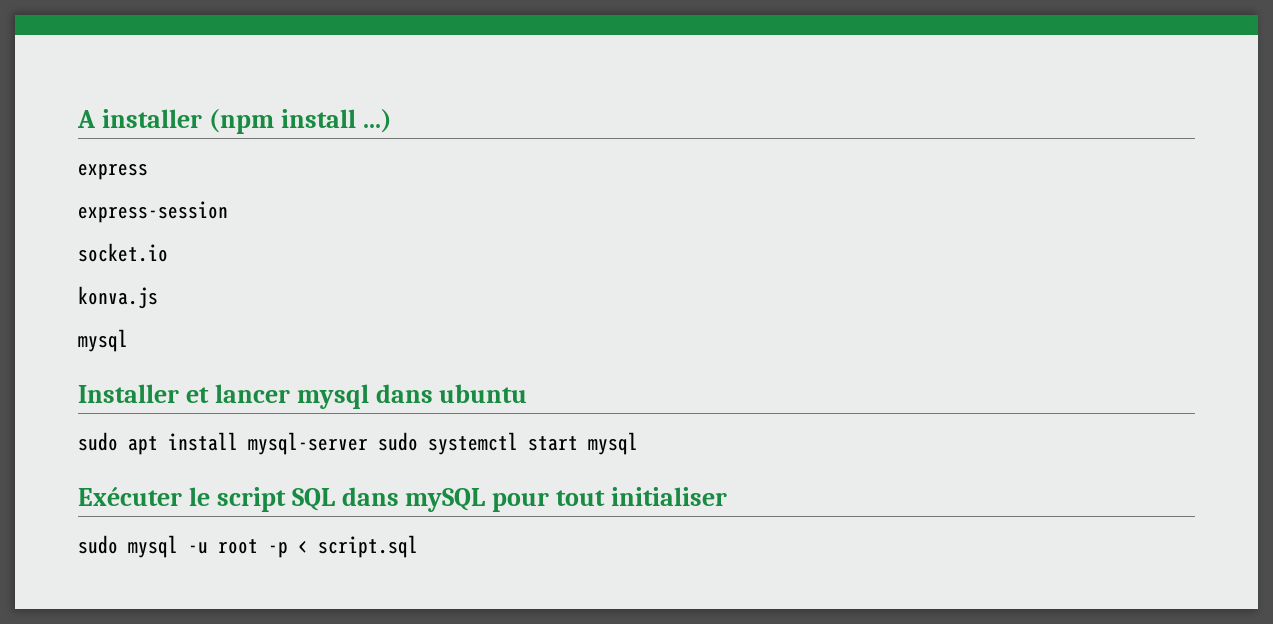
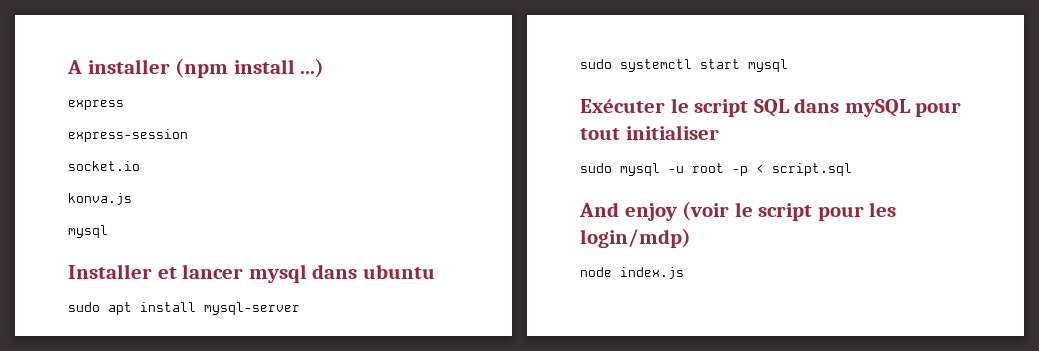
- sudo apt install mysql-server sudo systemctl start mysql
+ sudo apt install mysql-server
+ sudo systemctl start mysql
+ And enjoy (voir le script pour les login/mdp)
+ node index.js

